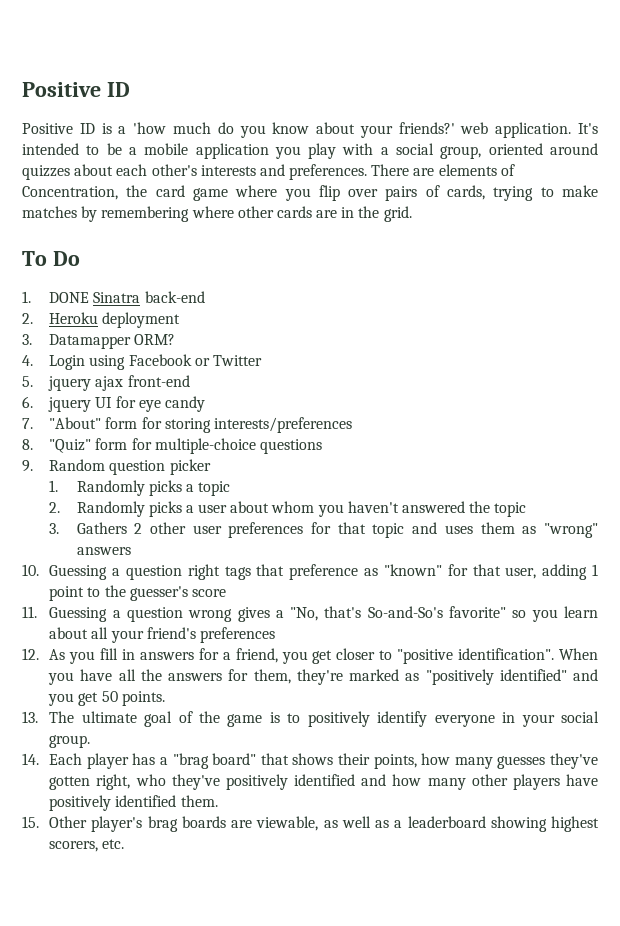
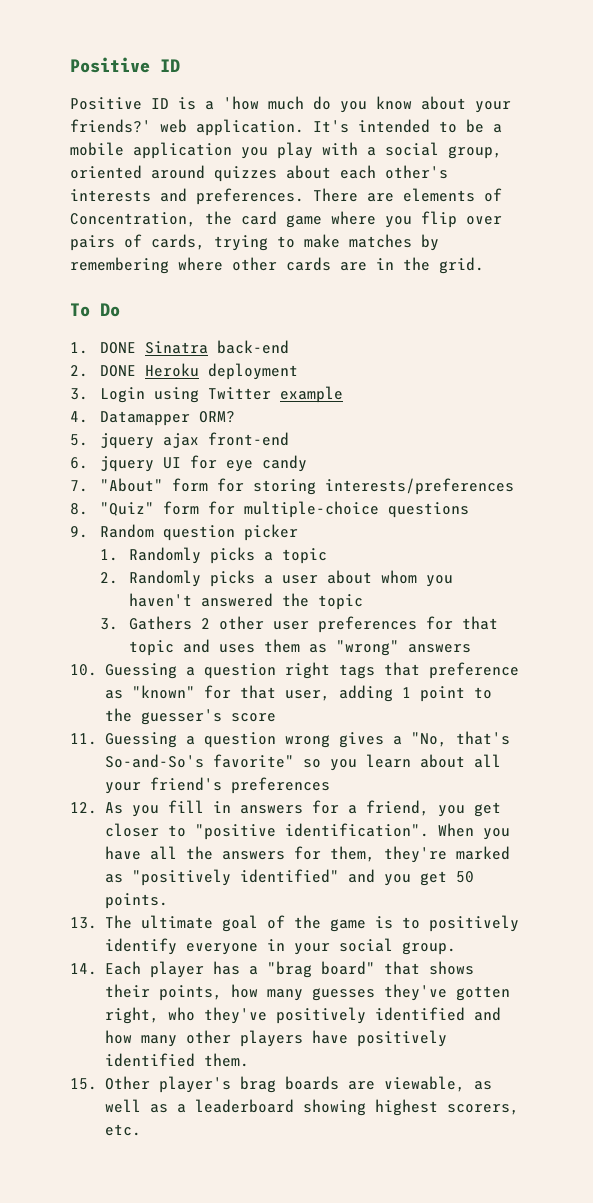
- 2. Heroku deployment
+ 2. DONE Heroku deployment
- 3. Datamapper ORM?
- 4. Login using Facebook or Twitter
+ 3. Login using Twitter example
+ 4. Datamapper ORM?

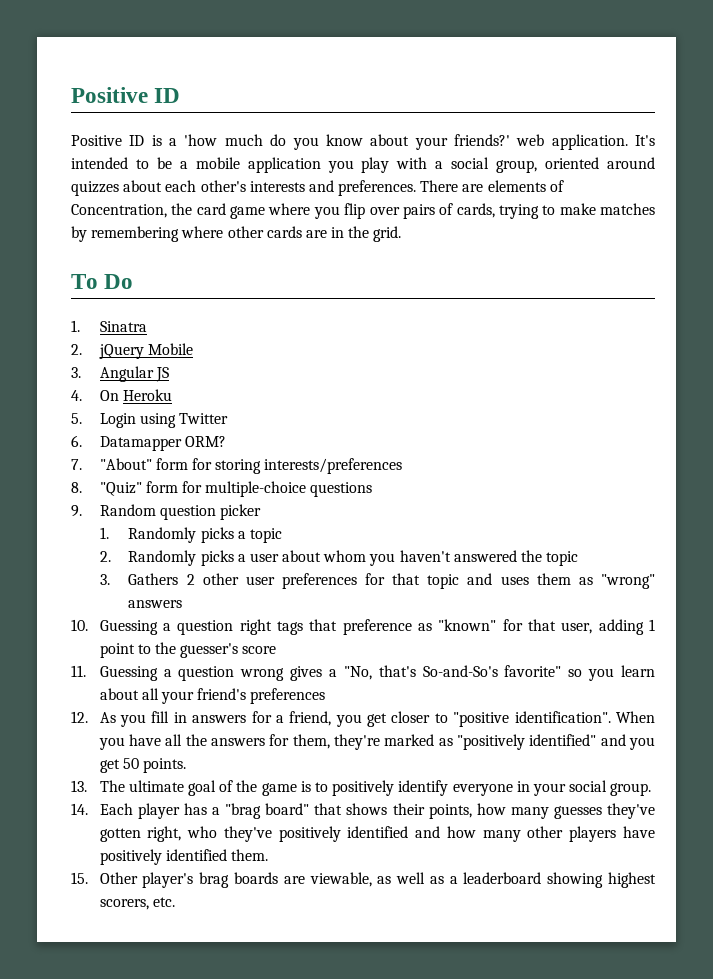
- 1. DONE Sinatra back-end
- 2. DONE Heroku deployment
- 3. Login using Twitter example
- 4. Datamapper ORM?
+ 1. Sinatra
+ 2. jQuery Mobile
+ 3. Angular JS
+ 4. On Heroku
+ 5. Login using Twitter
+ 6. Datamapper ORM?
- 5. jquery ajax front-end
- 6. jquery UI for eye candy

